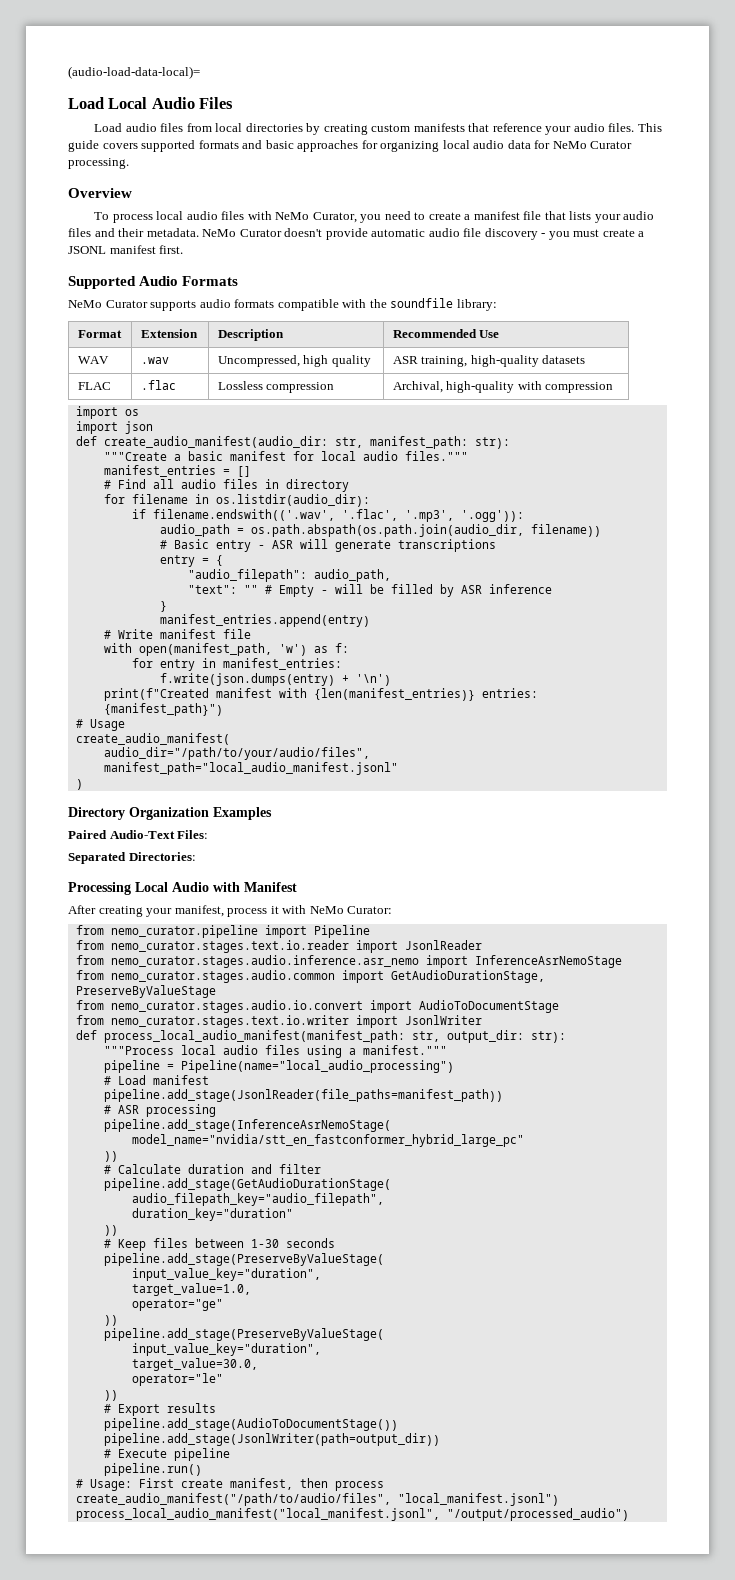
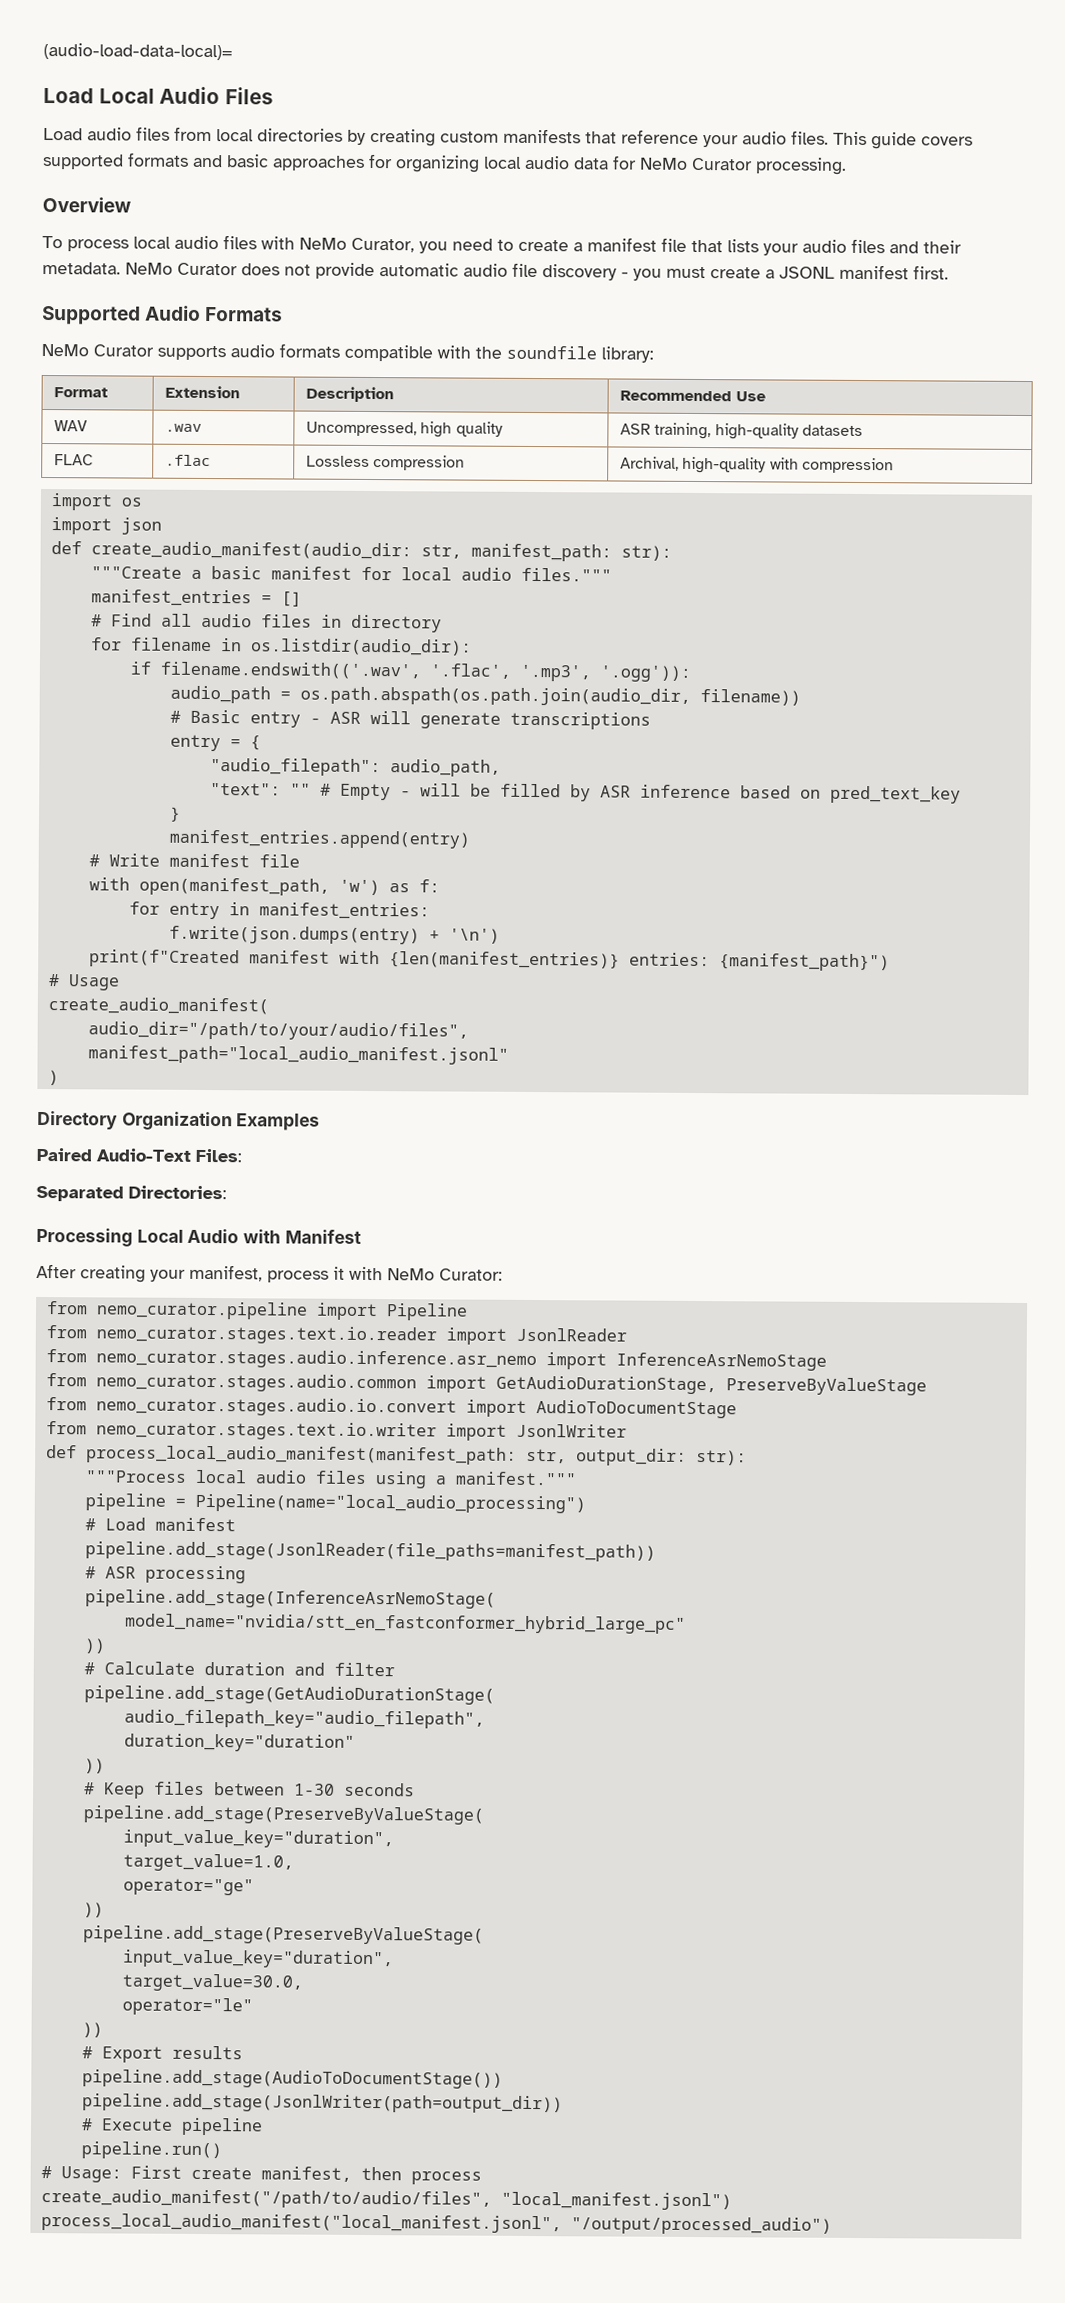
- NeMo Curator doesn't provide automatic audio file discovery - you must create a JSONL manifest first.
+ NeMo Curator does not provide automatic audio file discovery - you must create a JSONL manifest first.
- "text": "" # Empty - will be filled by ASR inference
+ "text": "" # Empty - will be filled by ASR inference based on pred_text_key

